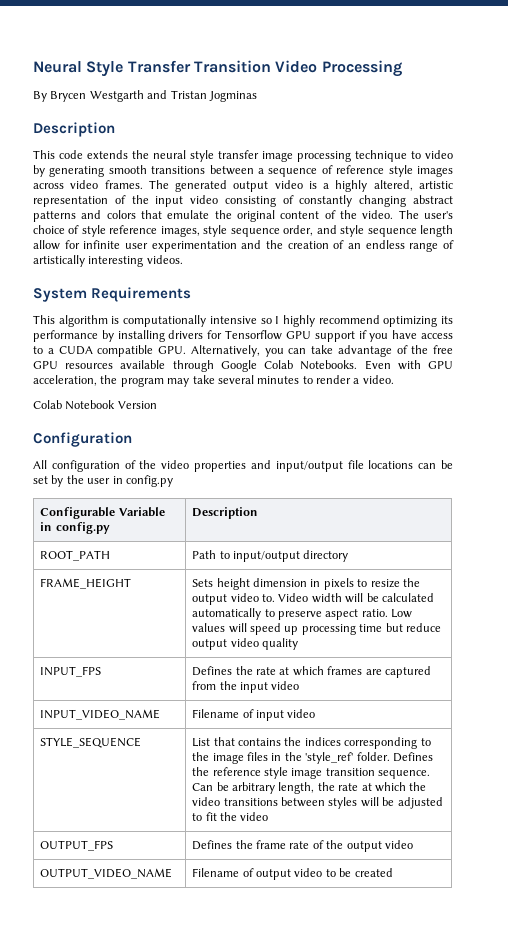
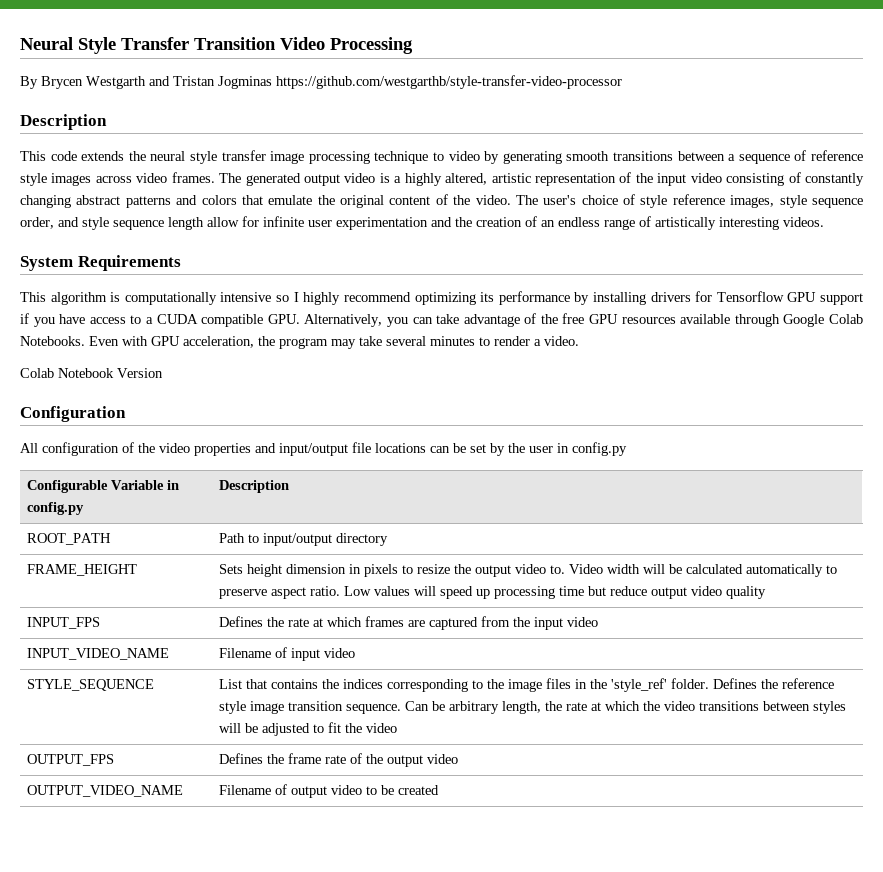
- By Brycen Westgarth and Tristan Jogminas
+ By Brycen Westgarth and Tristan Jogminas https://github.com/westgarthb/style-transfer-video-processor

